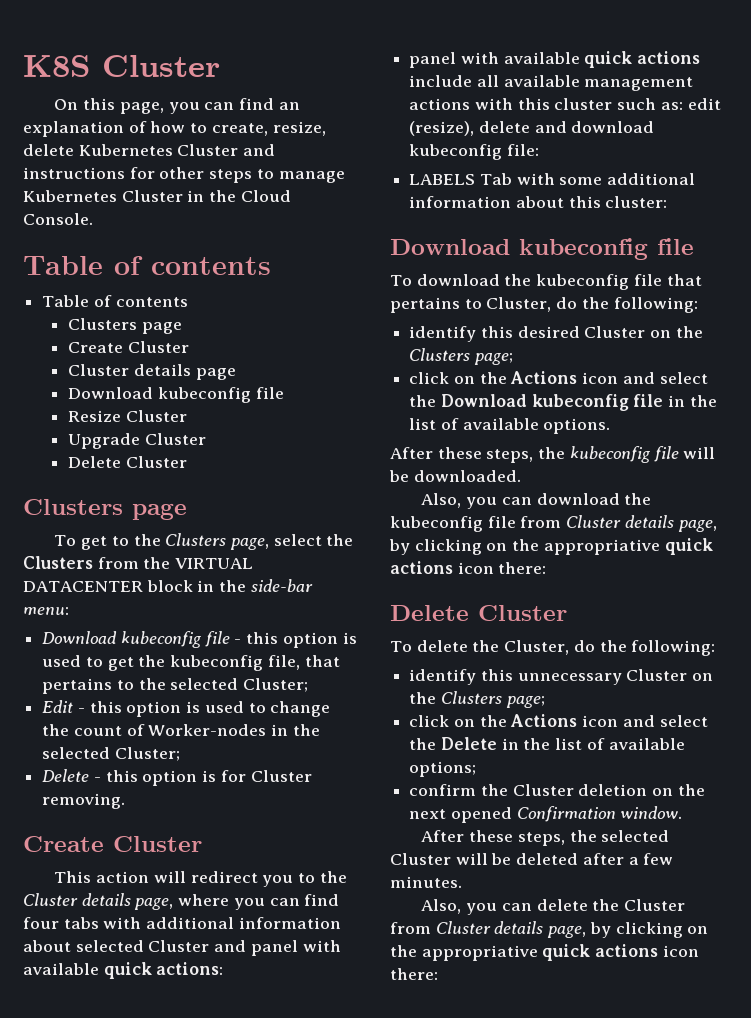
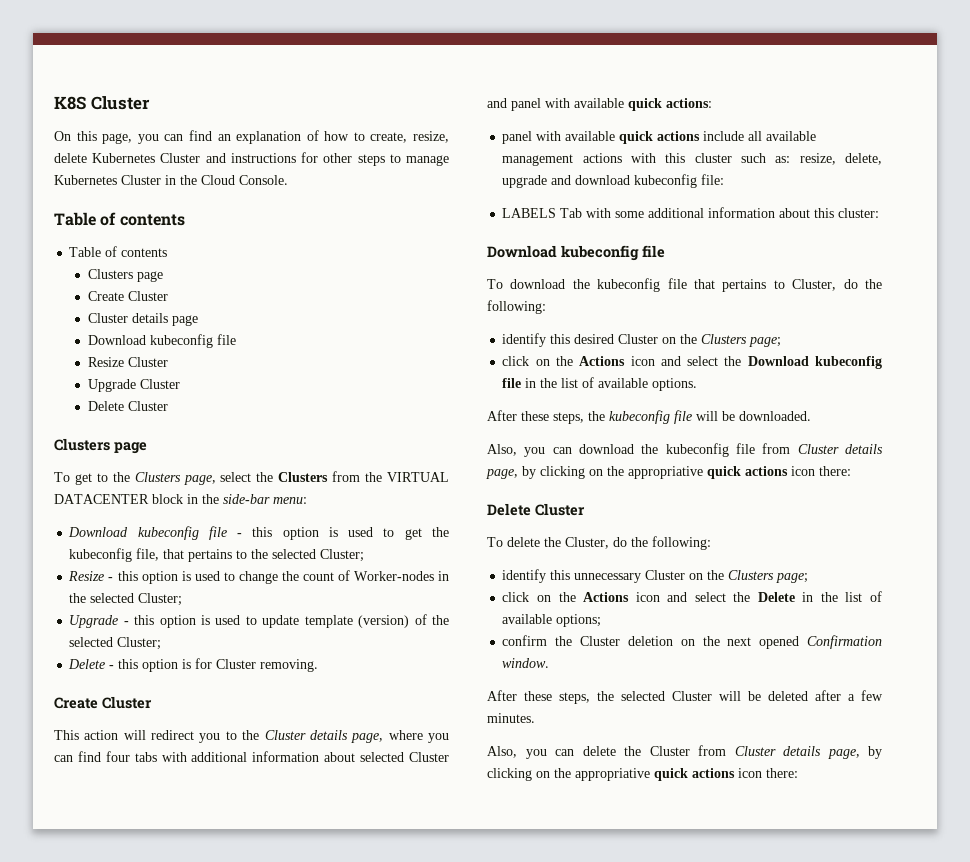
- Edit - this option is used to change the count of Worker-nodes in the selected Cluster;
+ Resize - this option is used to change the count of Worker-nodes in the selected Cluster;
+ Upgrade - this option is used to update template (version) of the selected Cluster;
- panel with available quick actions include all available management actions with this cluster such as: edit (resize), delete and download kubeconfig file:
+ panel with available quick actions include all available management actions with this cluster such as: resize, delete, upgrade and download kubeconfig file:

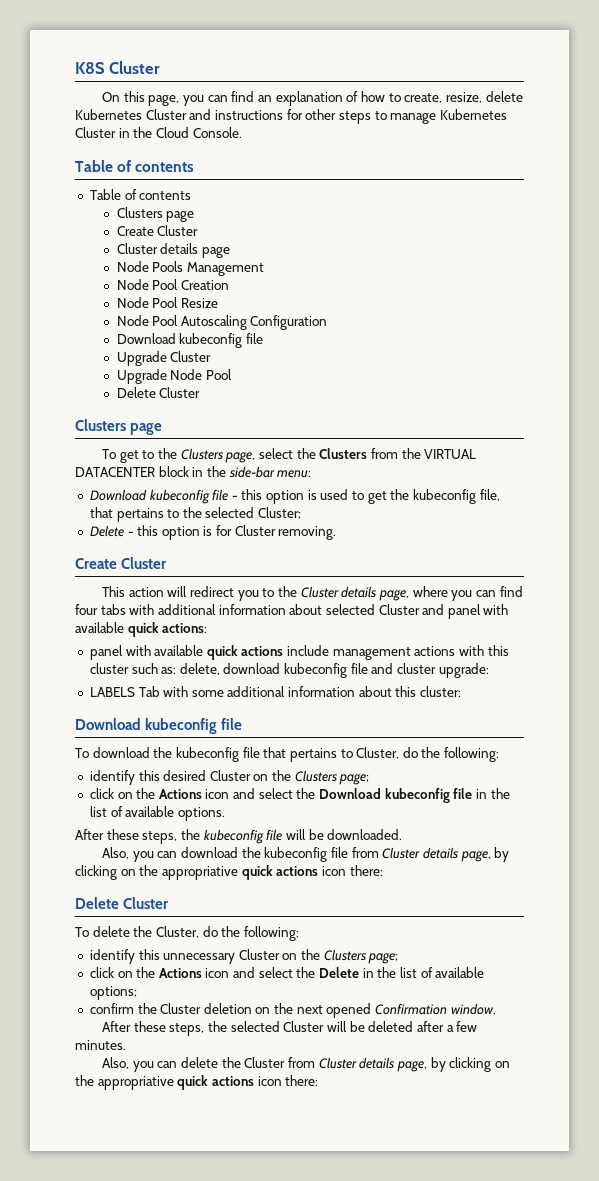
  Cluster details page
+ Node Pools Management
+ Node Pool Creation
+ Node Pool Resize
+ Node Pool Autoscaling Configuration
  Download kubeconfig file
- Resize Cluster
+ Upgrade Cluster
- Upgrade Cluster
+ Upgrade Node Pool
- Resize - this option is used to change the count of Worker-nodes in the selected Cluster;
- Upgrade - this option is used to update template (version) of the selected Cluster;
- panel with available quick actions include all available management actions with this cluster such as: resize, delete, upgrade and download kubeconfig file:
+ panel with available quick actions include management actions with this cluster such as: delete, download kubeconfig file and cluster upgrade:

